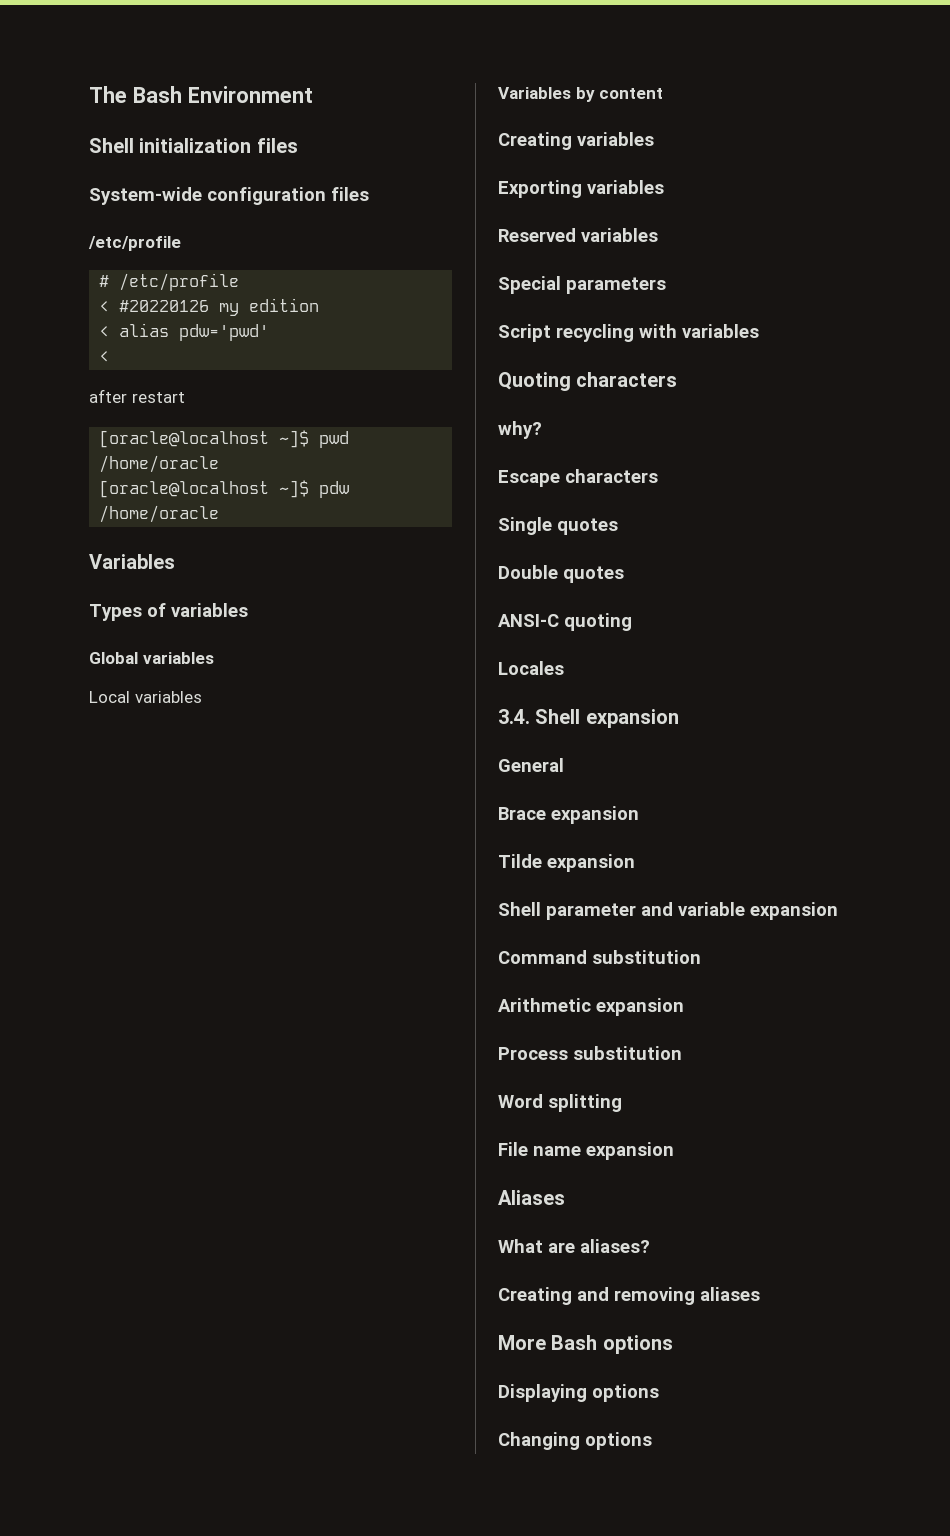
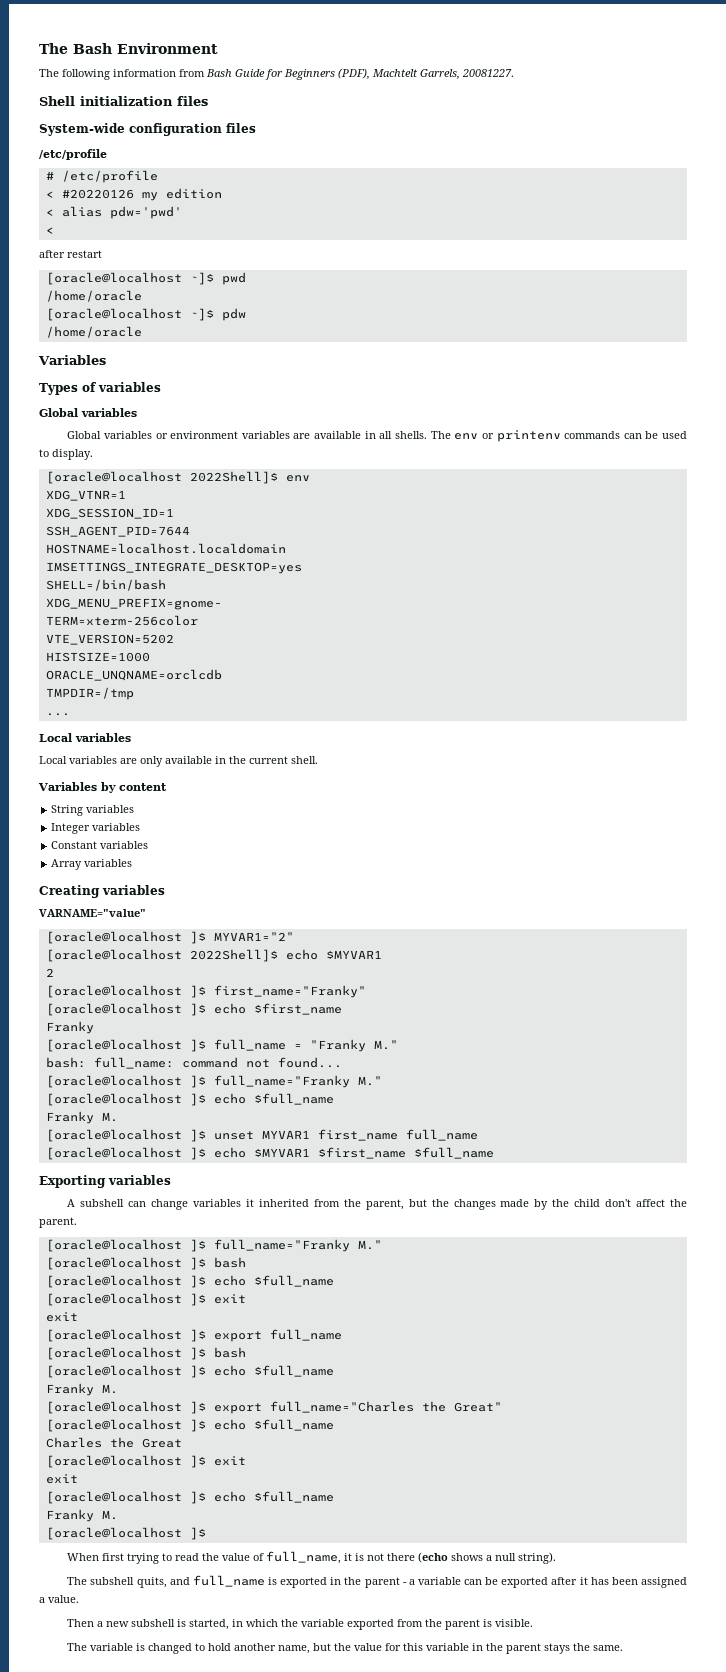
+ The following information from Bash Guide for Beginners (PDF), Machtelt Garrels, 20081227.
+ Global variables or environment variables are available in all shells. The env or printenv commands can be used to display.
+ [oracle@localhost 2022Shell]$ env
+ XDG_VTNR=1
+ XDG_SESSION_ID=1
+ SSH_AGENT_PID=7644
+ HOSTNAME=localhost.localdomain
+ IMSETTINGS_INTEGRATE_DESKTOP=yes
+ SHELL=/bin/bash
+ XDG_MENU_PREFIX=gnome-
+ TERM=xterm-256color
+ VTE_VERSION=5202
+ HISTSIZE=1000
+ ORACLE_UNQNAME=orclcdb
+ TMPDIR=/tmp
+ ...
  Local variables
+ Local variables are only available in the current shell.
  Variables by content
+ String variables
+ Integer variables
+ Constant variables
+ Array variables
  Creating variables
+ VARNAME="value"
+ [oracle@localhost ]$ MYVAR1="2"
+ [oracle@localhost 2022Shell]$ echo $MYVAR1
+ 2
+ [oracle@localhost ]$ first_name="Franky"
+ [oracle@localhost ]$ echo $first_name
+ Franky
+ [oracle@localhost ]$ full_name = "Franky M."
+ bash: full_name: command not found...
+ [oracle@localhost ]$ full_name="Franky M."
+ [oracle@localhost ]$ echo $full_name
+ Franky M.
+ [oracle@localhost ]$ unset MYVAR1 first_name full_name
+ [oracle@localhost ]$ echo $MYVAR1 $first_name $full_name
  Exporting variables
- Reserved variables
- Special parameters
- Script recycling with variables
- Quoting characters
- why?
- Escape characters
- Single quotes
- Double quotes
- ANSI-C quoting
- Locales
- 3.4. Shell expansion
- General
- Brace expansion
- Tilde expansion
- Shell parameter and variable expansion
- Command substitution
- Arithmetic expansion
- Process substitution
- Word splitting
- File name expansion
- Aliases
- What are aliases?
- Creating and removing aliases
- More Bash options
- Displaying options
- Changing options
+ A subshell can change variables it inherited from the parent, but the changes made by the child don't affect the parent.
+ [oracle@localhost ]$ full_name="Franky M."
+ [oracle@localhost ]$ bash
+ [oracle@localhost ]$ echo $full_name
+ [oracle@localhost ]$ exit
+ exit
+ [oracle@localhost ]$ export full_name
+ [oracle@localhost ]$ bash
+ [oracle@localhost ]$ echo $full_name
+ Franky M.
+ [oracle@localhost ]$ export full_name="Charles the Great"
+ [oracle@localhost ]$ echo $full_name
+ Charles the Great
+ [oracle@localhost ]$ exit
+ exit
+ [oracle@localhost ]$ echo $full_name
+ Franky M.
+ [oracle@localhost ]$
+ When first trying to read the value of full_name, it is not there (echo shows a null string).
+ The subshell quits, and full_name is exported in the parent - a variable can be exported after it has been assigned a value.
+ Then a new subshell is started, in which the variable exported from the parent is visible.
+ The variable is changed to hold another name, but the value for this variable in the parent stays the same.

